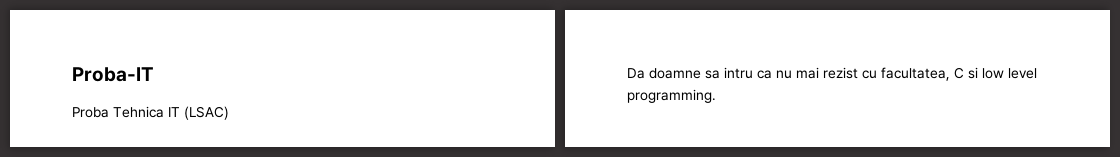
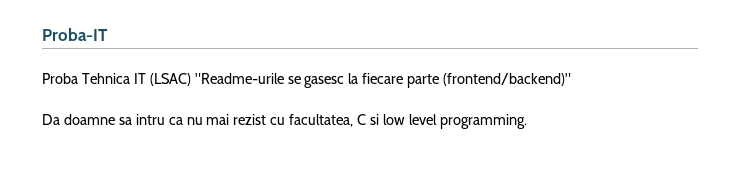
- Proba Tehnica IT (LSAC)
+ Proba Tehnica IT (LSAC) "Readme-urile se gasesc la fiecare parte (frontend/backend)"

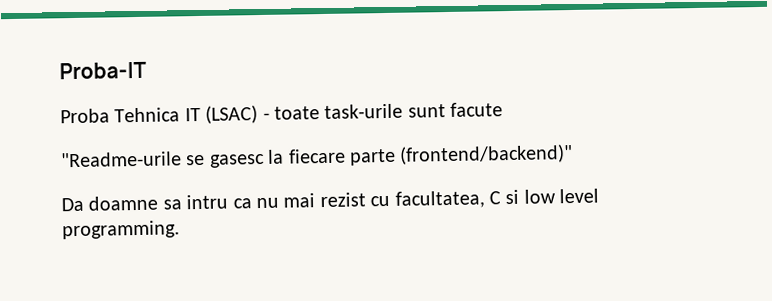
- Proba Tehnica IT (LSAC) "Readme-urile se gasesc la fiecare parte (frontend/backend)"
+ Proba Tehnica IT (LSAC) - toate task-urile sunt facute
+ "Readme-urile se gasesc la fiecare parte (frontend/backend)"

